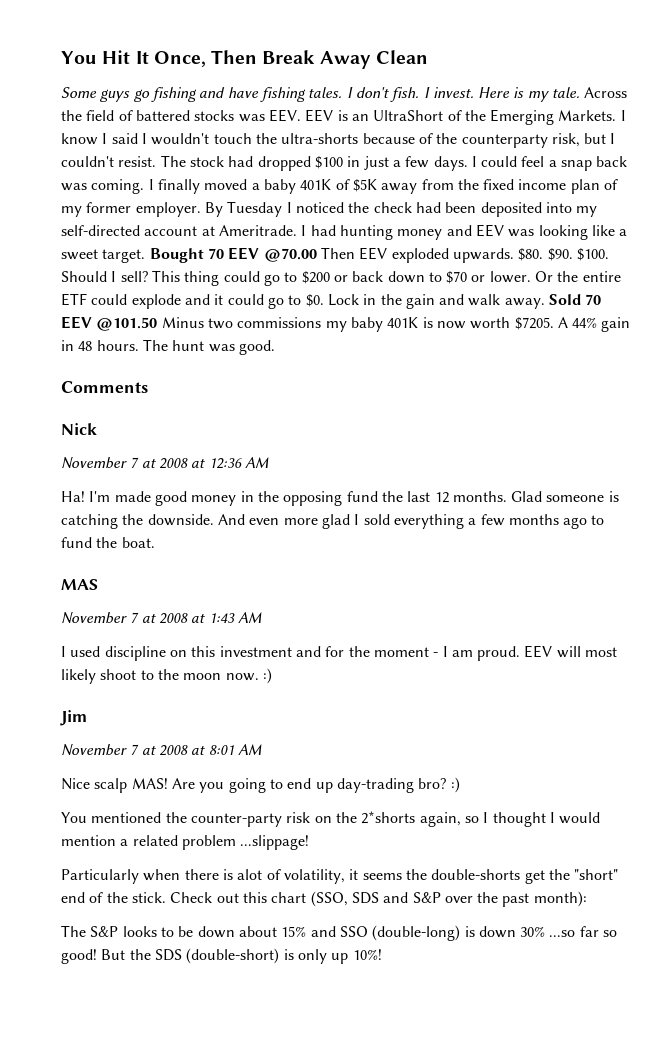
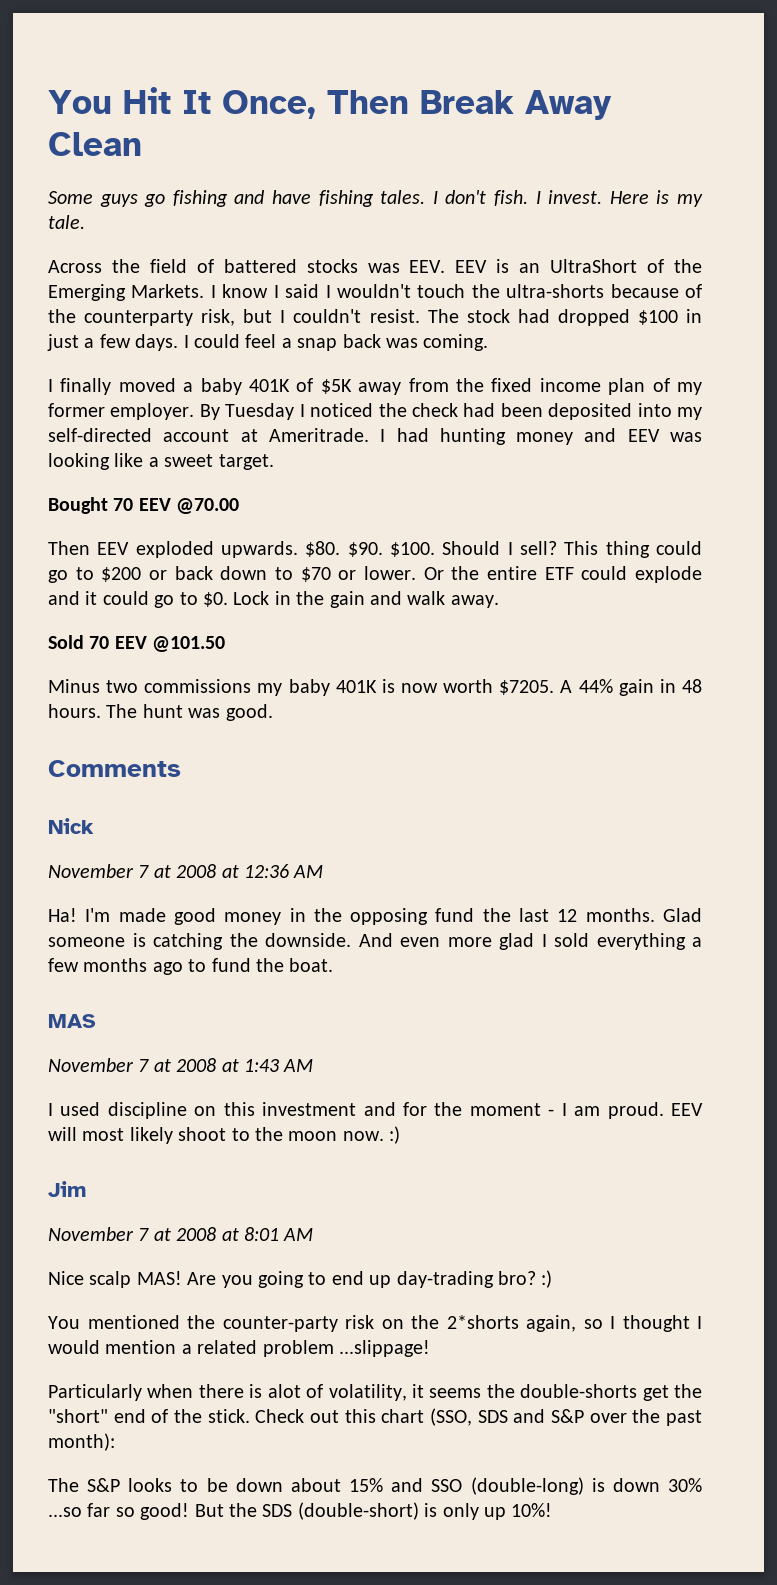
- Here is my tale. Across the field of battered stocks was EEV. EEV is an UltraShort of the Emerging Markets.
+ Here is my tale.
+ Across the field of battered stocks was EEV. EEV is an UltraShort of the Emerging Markets.
- I could feel a snap back was coming. I finally moved a baby 401K of $5K away from the fixed income plan of my former employer.
+ I could feel a snap back was coming.
+ I finally moved a baby 401K of $5K away from the fixed income plan of my former employer.
- I had hunting money and EEV was looking like a sweet target. Bought 70 EEV @70.00 Then EEV exploded upwards.
+ I had hunting money and EEV was looking like a sweet target.
+ Bought 70 EEV @70.00
+ Then EEV exploded upwards.
- Lock in the gain and walk away. Sold 70 EEV @101.50 Minus two commissions my baby 401K is now worth $7205.
+ Lock in the gain and walk away.
+ Sold 70 EEV @101.50
+ Minus two commissions my baby 401K is now worth $7205.

